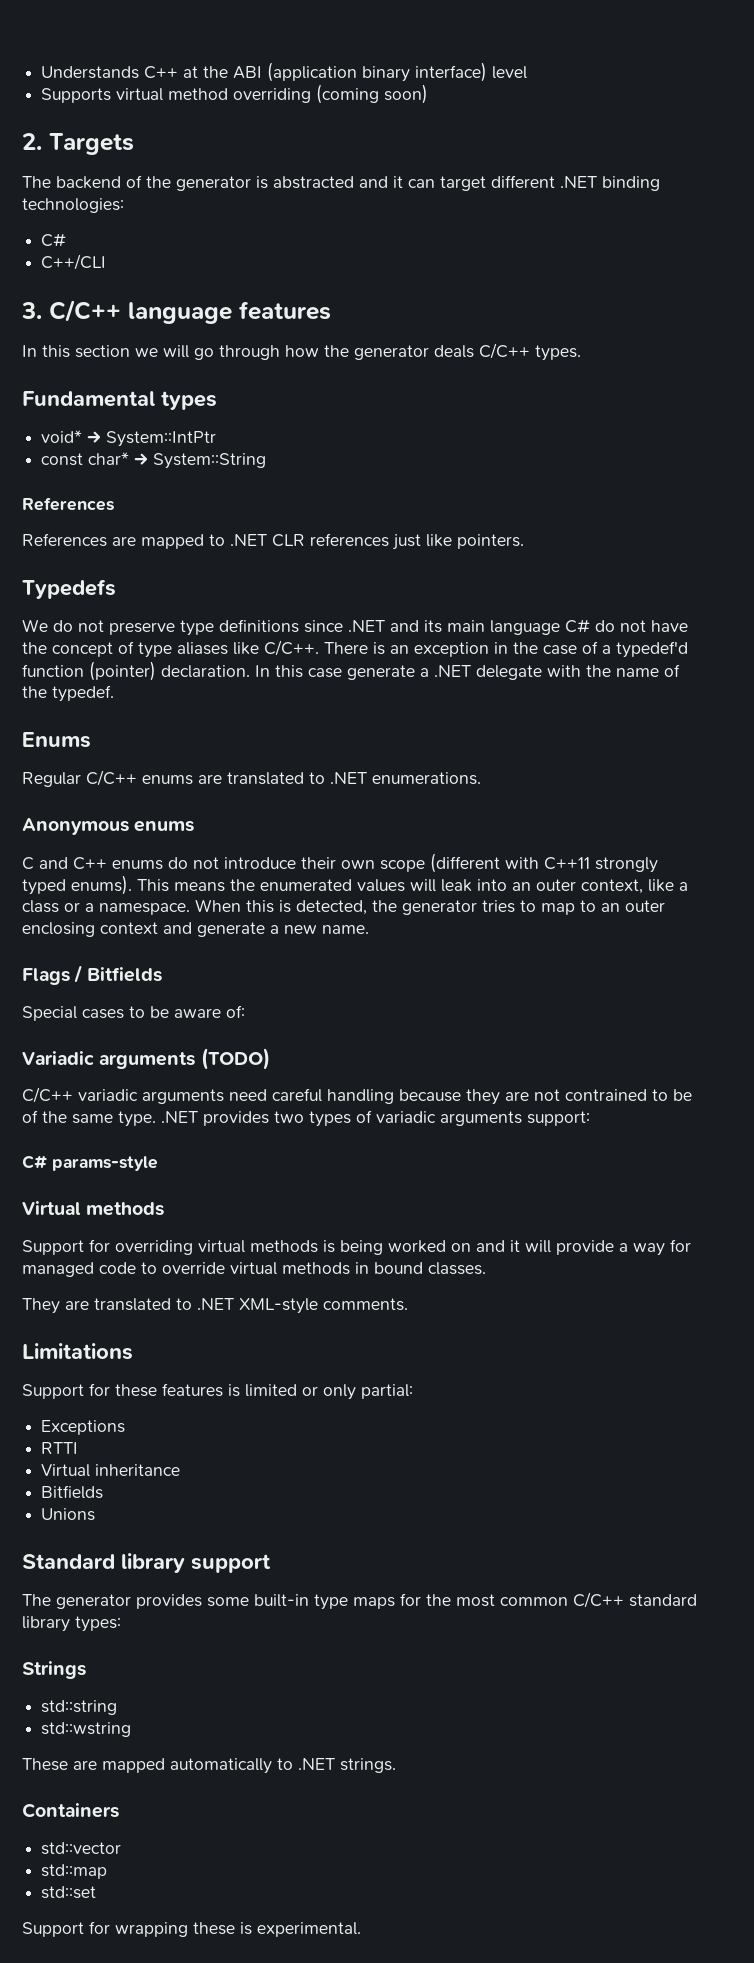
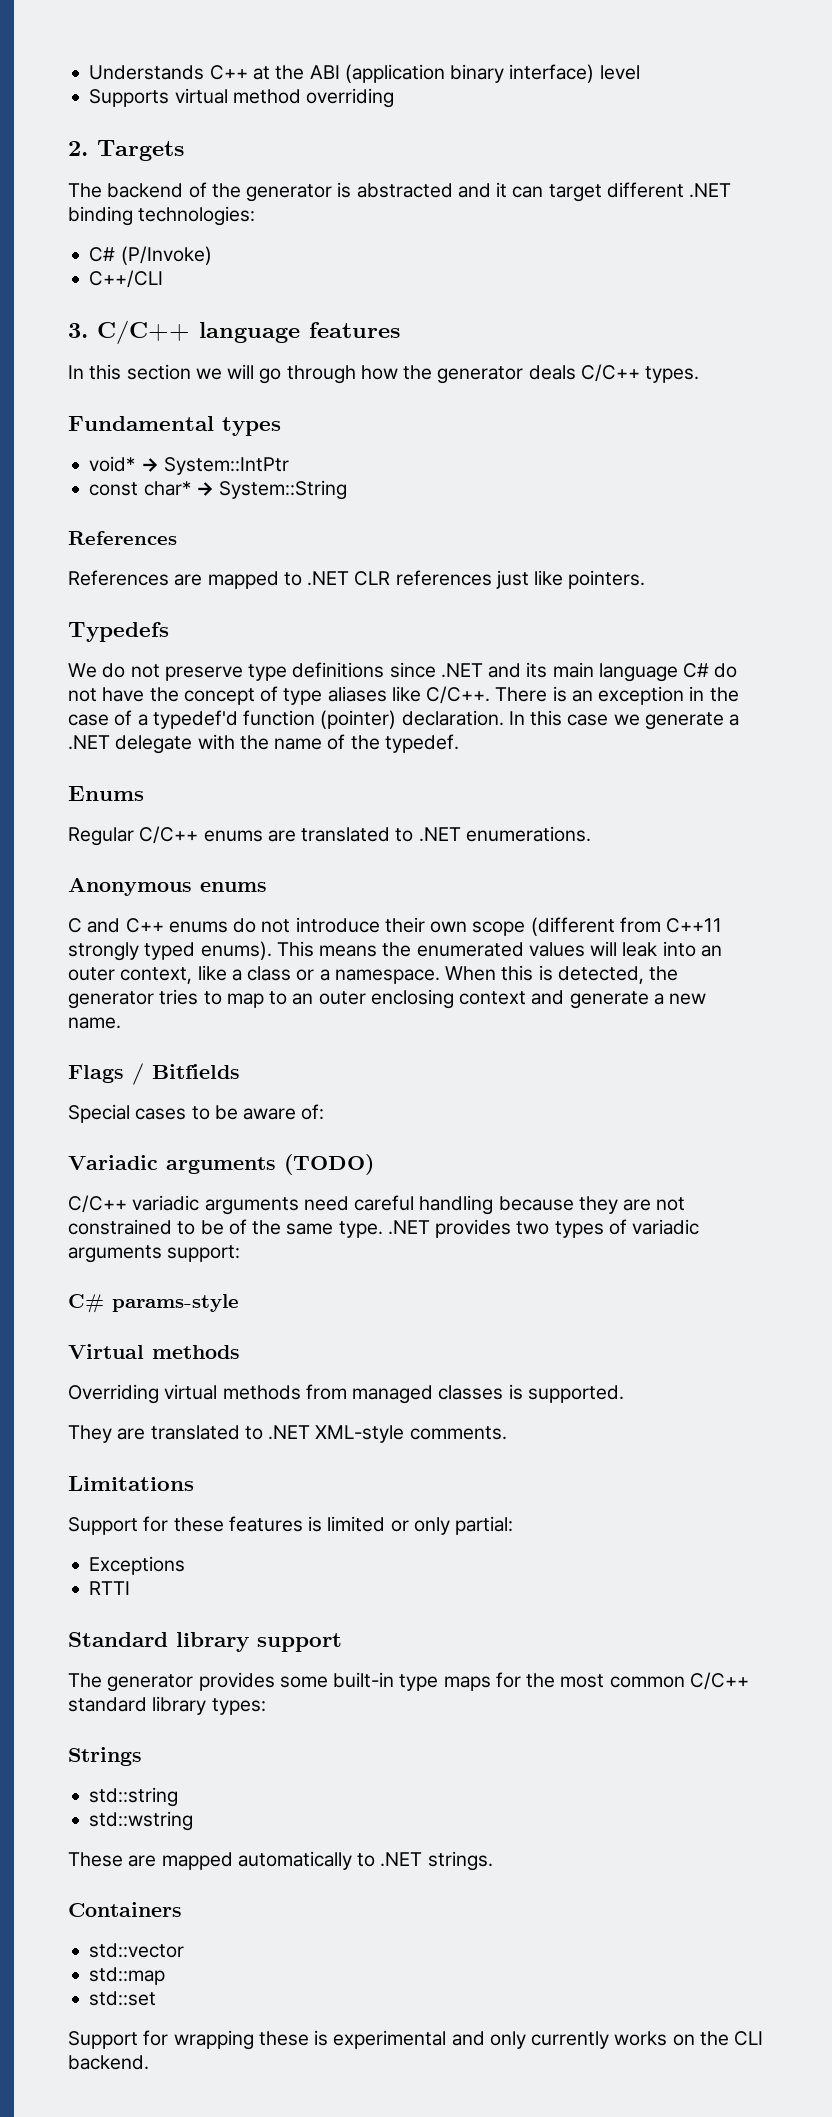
- Supports virtual method overriding (coming soon)
+ Supports virtual method overriding
  The backend of the generator is abstracted and it can target different .NET binding technologies:
- C#
+ C# (P/Invoke)
- In this case generate a .NET delegate with the name of the typedef.
+ In this case we generate a .NET delegate with the name of the typedef.
- C and C++ enums do not introduce their own scope (different with C++11 strongly typed enums).
+ C and C++ enums do not introduce their own scope (different from C++11 strongly typed enums).
- C/C++ variadic arguments need careful handling because they are not contrained to be of the same type. .NET provides two types of variadic arguments support:
+ C/C++ variadic arguments need careful handling because they are not constrained to be of the same type. .NET provides two types of variadic arguments support:
- Support for overriding virtual methods is being worked on and it will provide a way for managed code to override virtual methods in bound classes.
+ Overriding virtual methods from managed classes is supported.
- Virtual inheritance
- Bitfields
- Unions
- Support for wrapping these is experimental.
+ Support for wrapping these is experimental and only currently works on the CLI backend.

